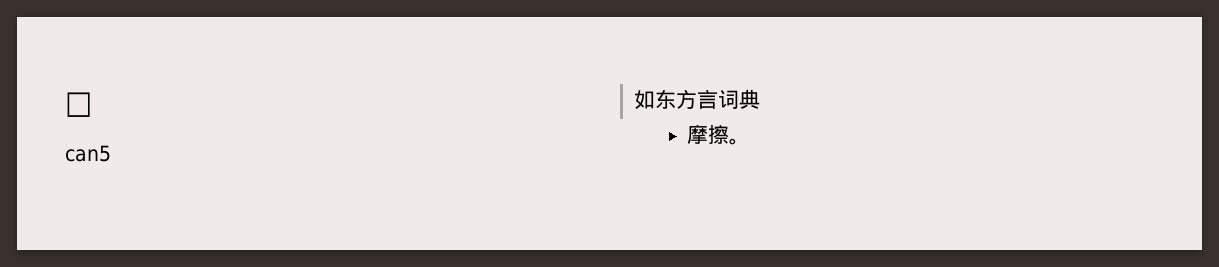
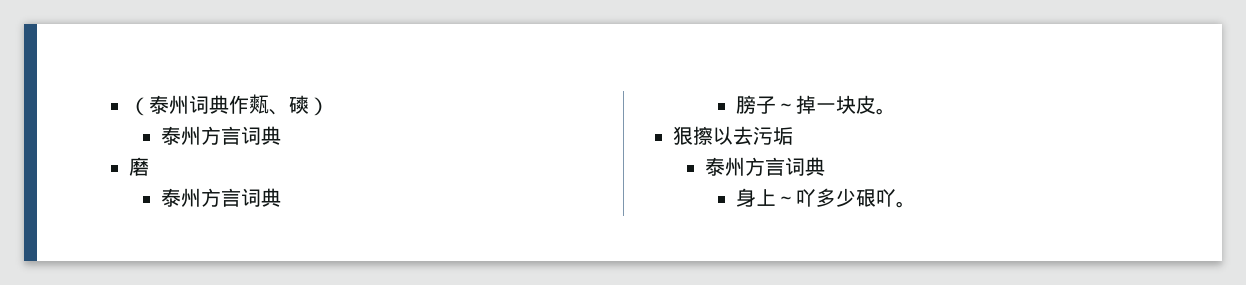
- □
- can5
- 如东方言词典
- 摩擦。
+ （泰州词典作㼽、磢）
+ 泰州方言词典
+ 磨
+ 泰州方言词典
+ 膀子～掉一块皮。
+ 狠擦以去污垢
+ 泰州方言词典
+ 身上～吖多少硍吖。

